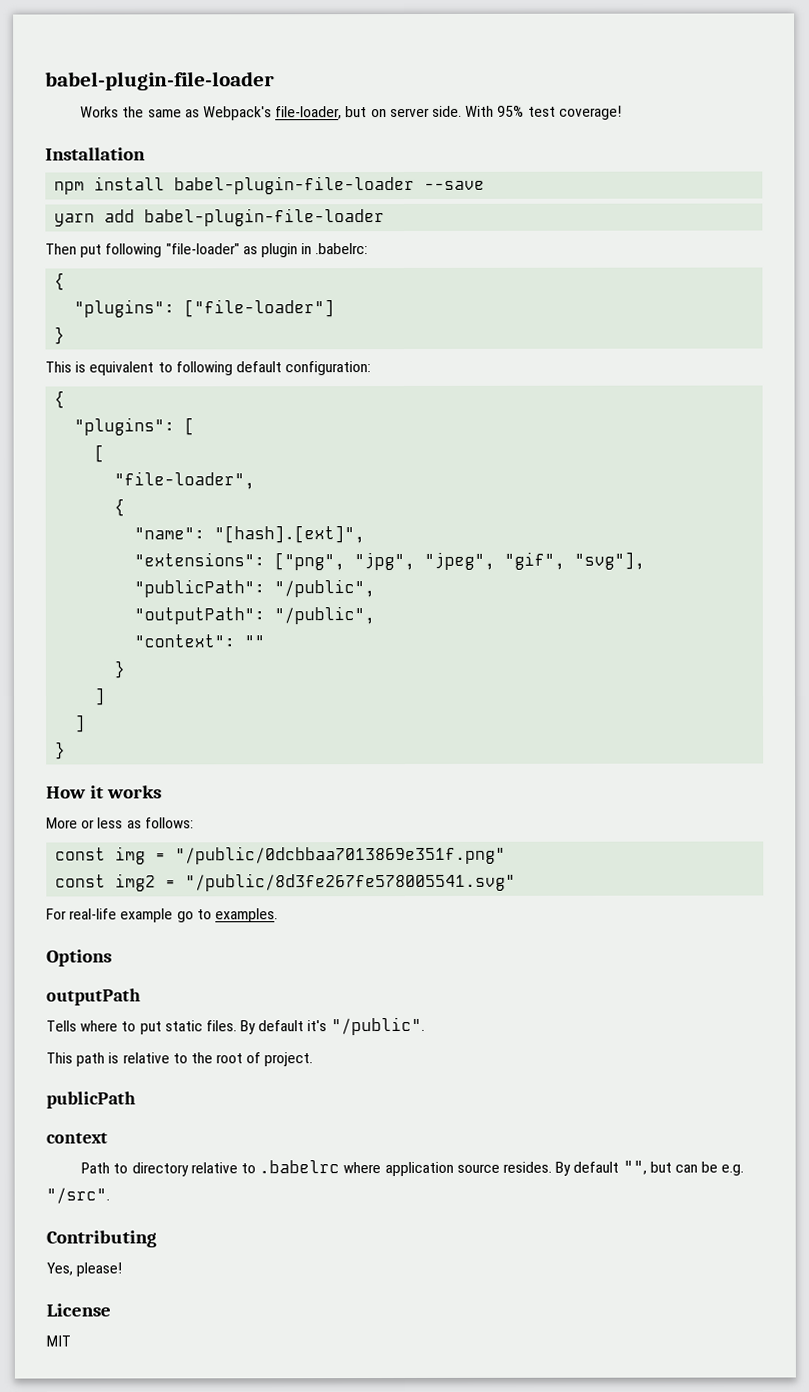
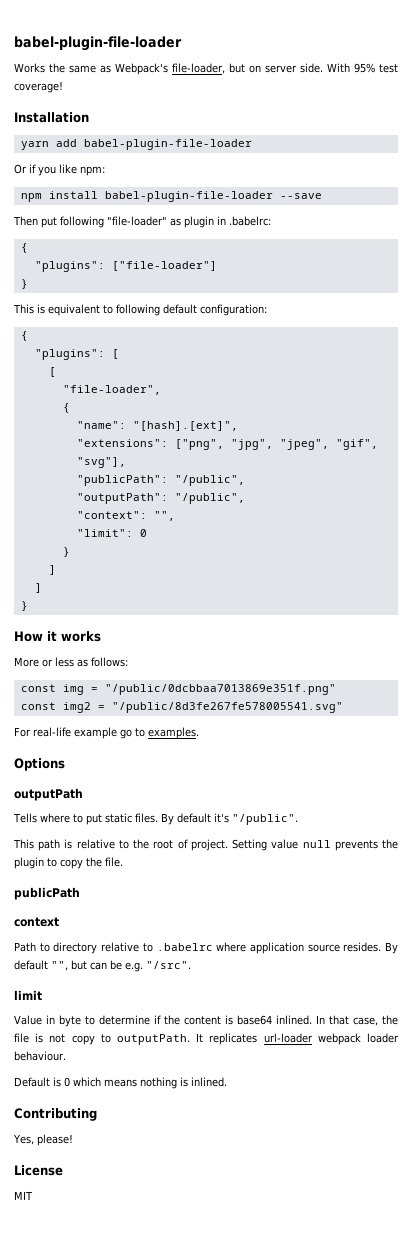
+ yarn add babel-plugin-file-loader
+ Or if you like npm:
- yarn add babel-plugin-file-loader
- "context": ""
+ "context": "",
+ "limit": 0
+ Setting value null prevents the plugin to copy the file.
+ limit
+ Value in byte to determine if the content is base64 inlined. In that case, the file is not copy to outputPath. It replicates url-loader webpack loader behaviour.
+ Default is 0 which means nothing is inlined.

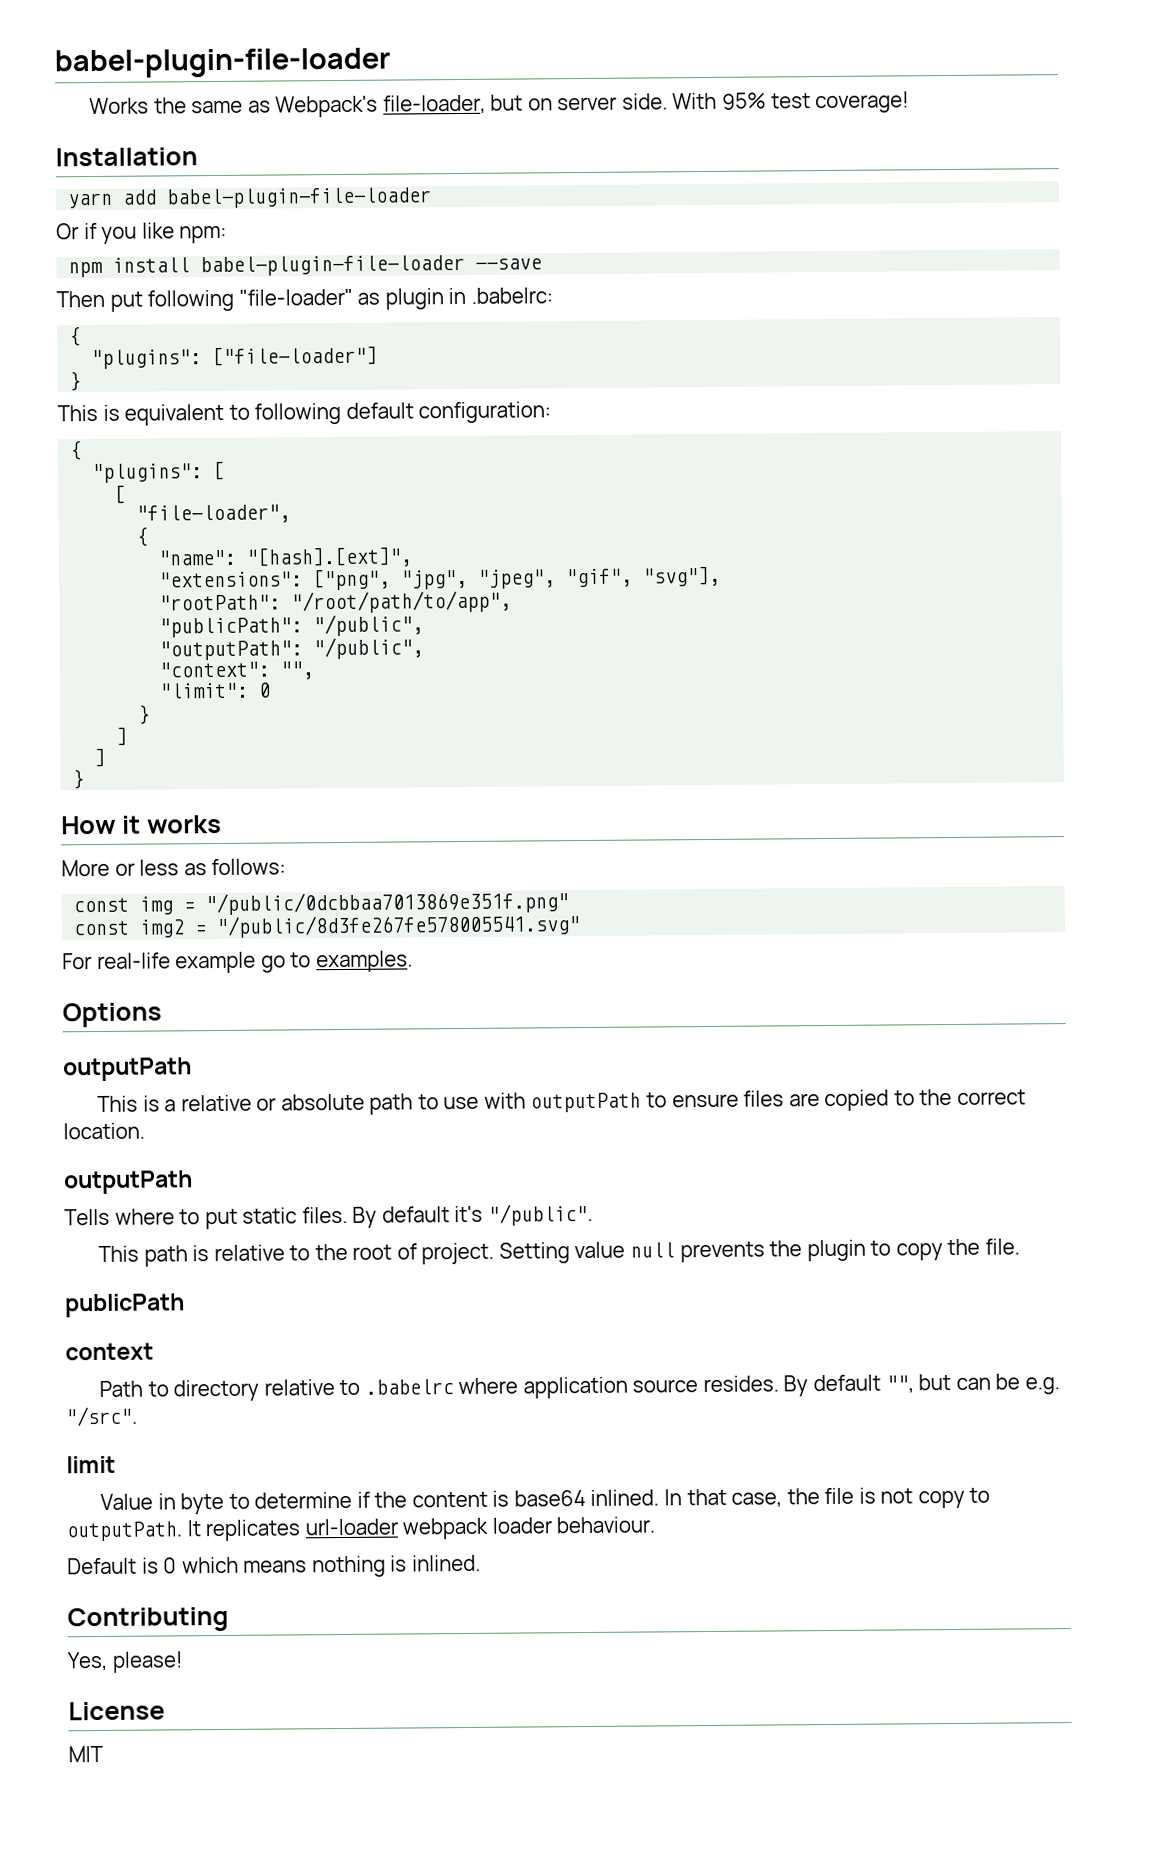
+ "rootPath": "/root/path/to/app",
+ This is a relative or absolute path to use with outputPath to ensure files are copied to the correct location.
+ outputPath

